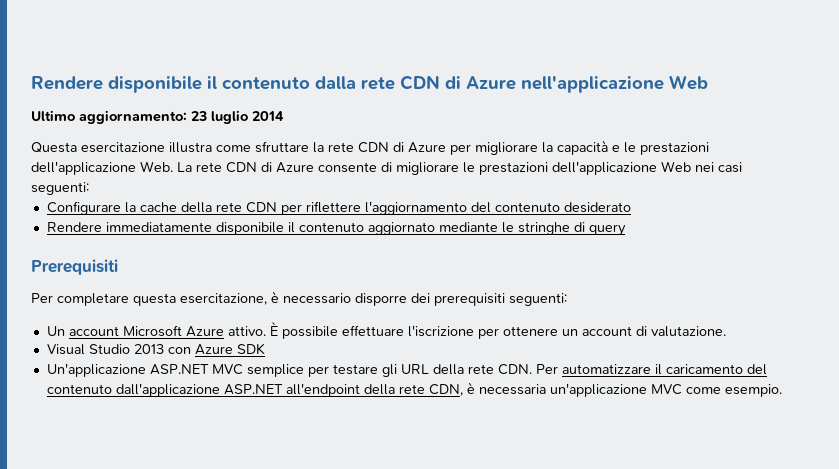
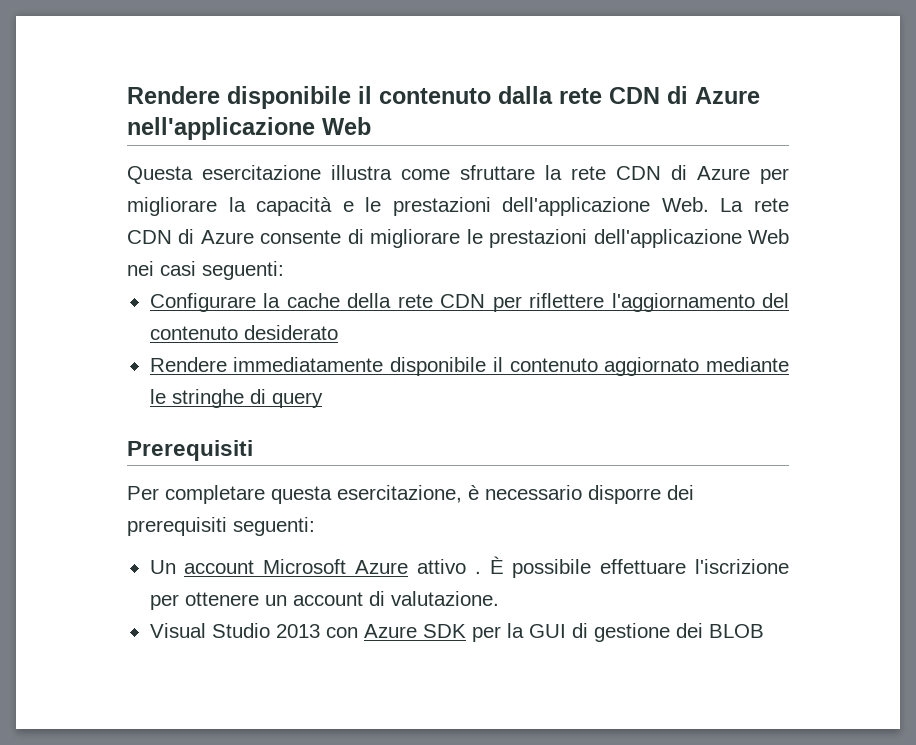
- Ultimo aggiornamento: 23 luglio 2014
- Un account Microsoft Azure attivo.
+ Un account Microsoft Azure attivo .
- Visual Studio 2013 con Azure SDK
- Un'applicazione ASP.NET MVC semplice per testare gli URL della rete CDN. Per automatizzare il caricamento del contenuto dall'applicazione ASP.NET all'endpoint della rete CDN, è necessaria un'applicazione MVC come esempio.
+ Visual Studio 2013 con Azure SDK per la GUI di gestione dei BLOB

